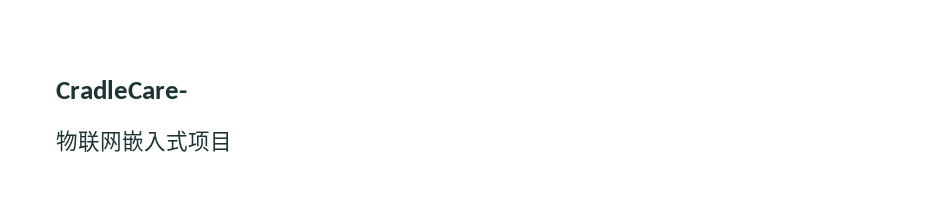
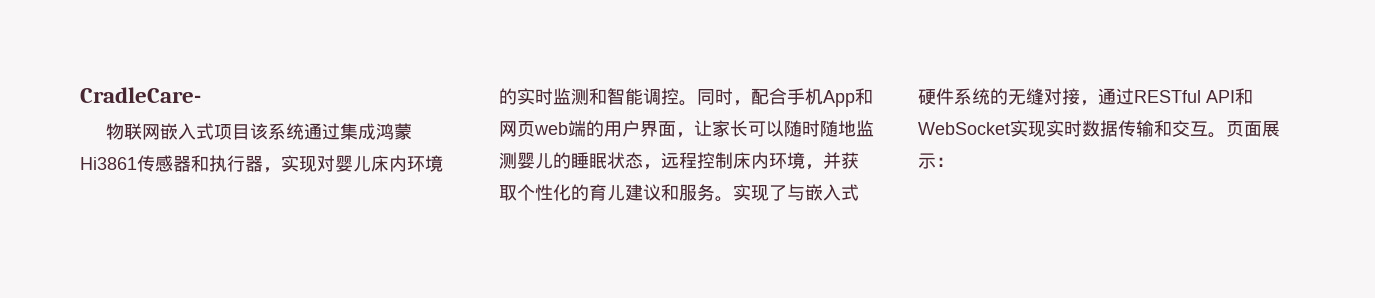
- 物联网嵌入式项目
+ 物联网嵌入式项目该系统通过集成鸿蒙Hi3861传感器和执行器，实现对婴儿床内环境的实时监测和智能调控。同时，配合手机App和网页web端的用户界面，让家长可以随时随地监测婴儿的睡眠状态，远程控制床内环境，并获取个性化的育儿建议和服务。实现了与嵌入式硬件系统的无缝对接，通过RESTful API和WebSocket实现实时数据传输和交互。页面展示：

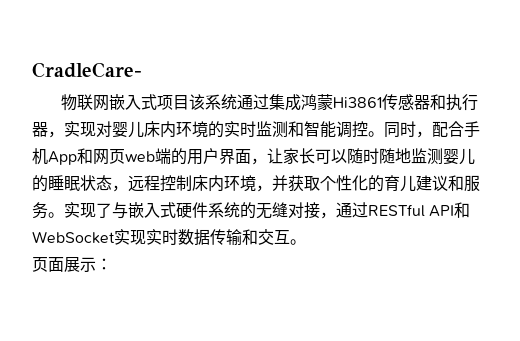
- 实现了与嵌入式硬件系统的无缝对接，通过RESTful API和WebSocket实现实时数据传输和交互。页面展示：
+ 实现了与嵌入式硬件系统的无缝对接，通过RESTful API和WebSocket实现实时数据传输和交互。
+ 页面展示：

